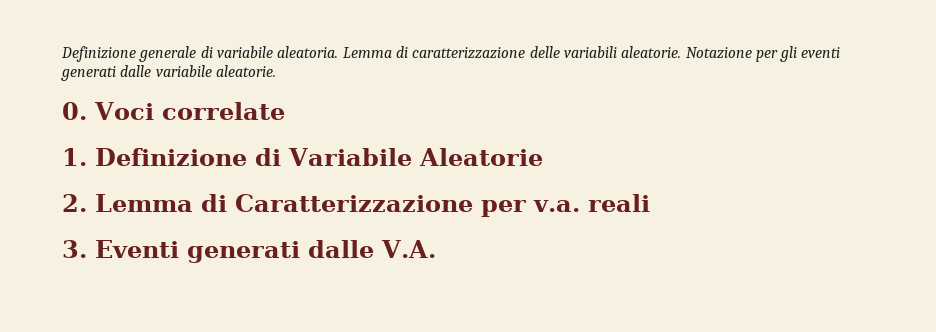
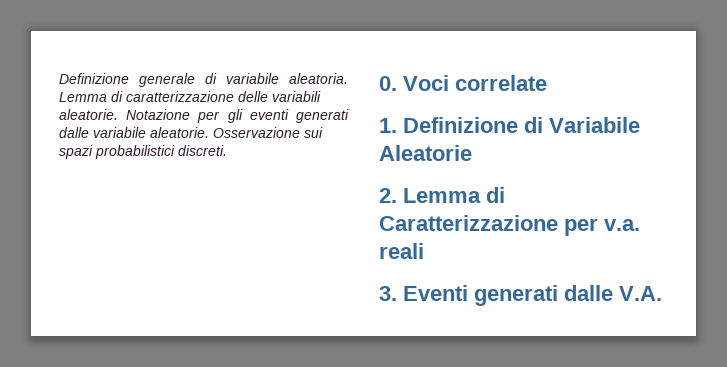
+ Osservazione sui spazi probabilistici discreti.

